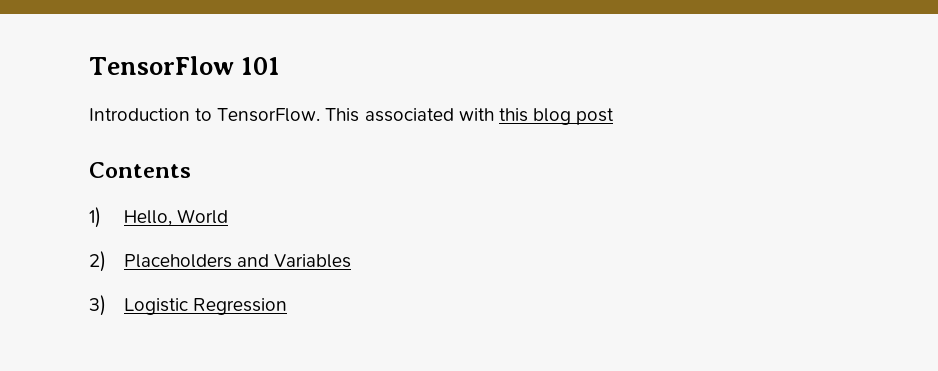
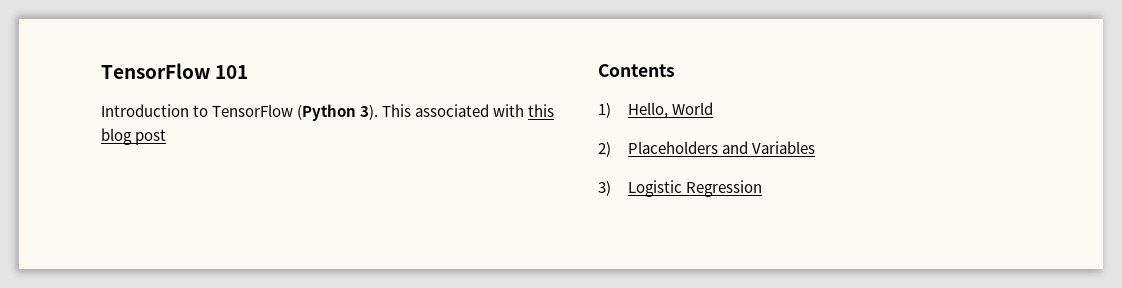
- Introduction to TensorFlow.
+ Introduction to TensorFlow (Python 3).

